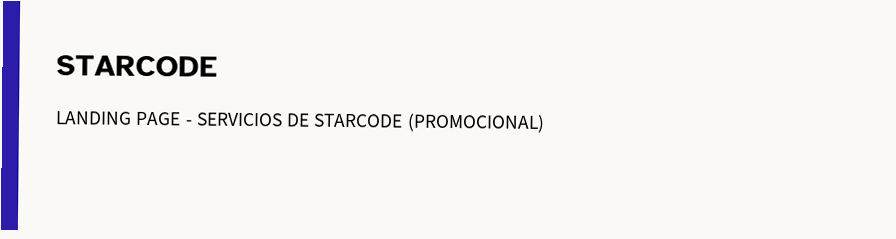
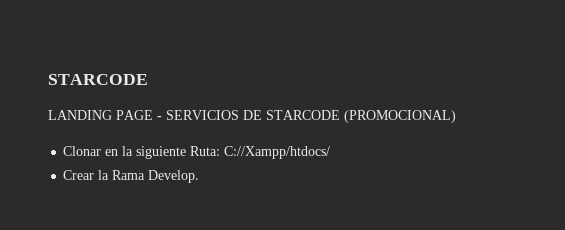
+ Clonar en la siguiente Ruta: C://Xampp/htdocs/
+ Crear la Rama Develop.

